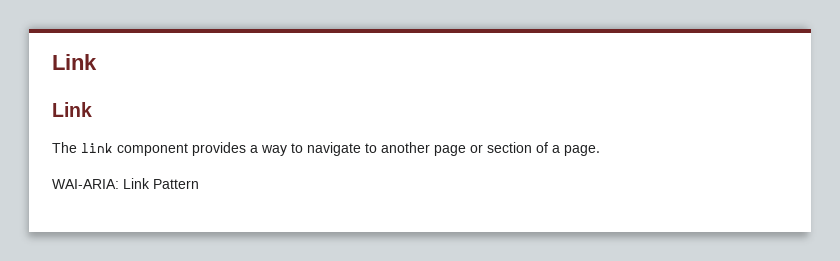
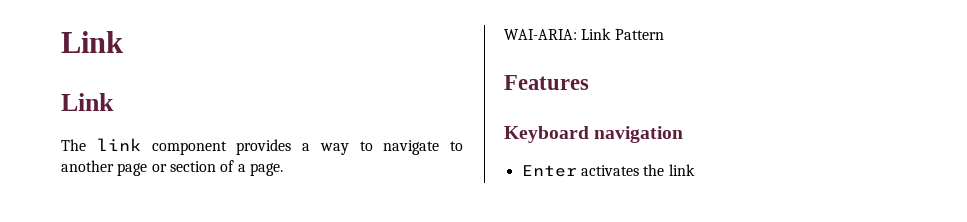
+ Features
+ Keyboard navigation
+ Enter activates the link

